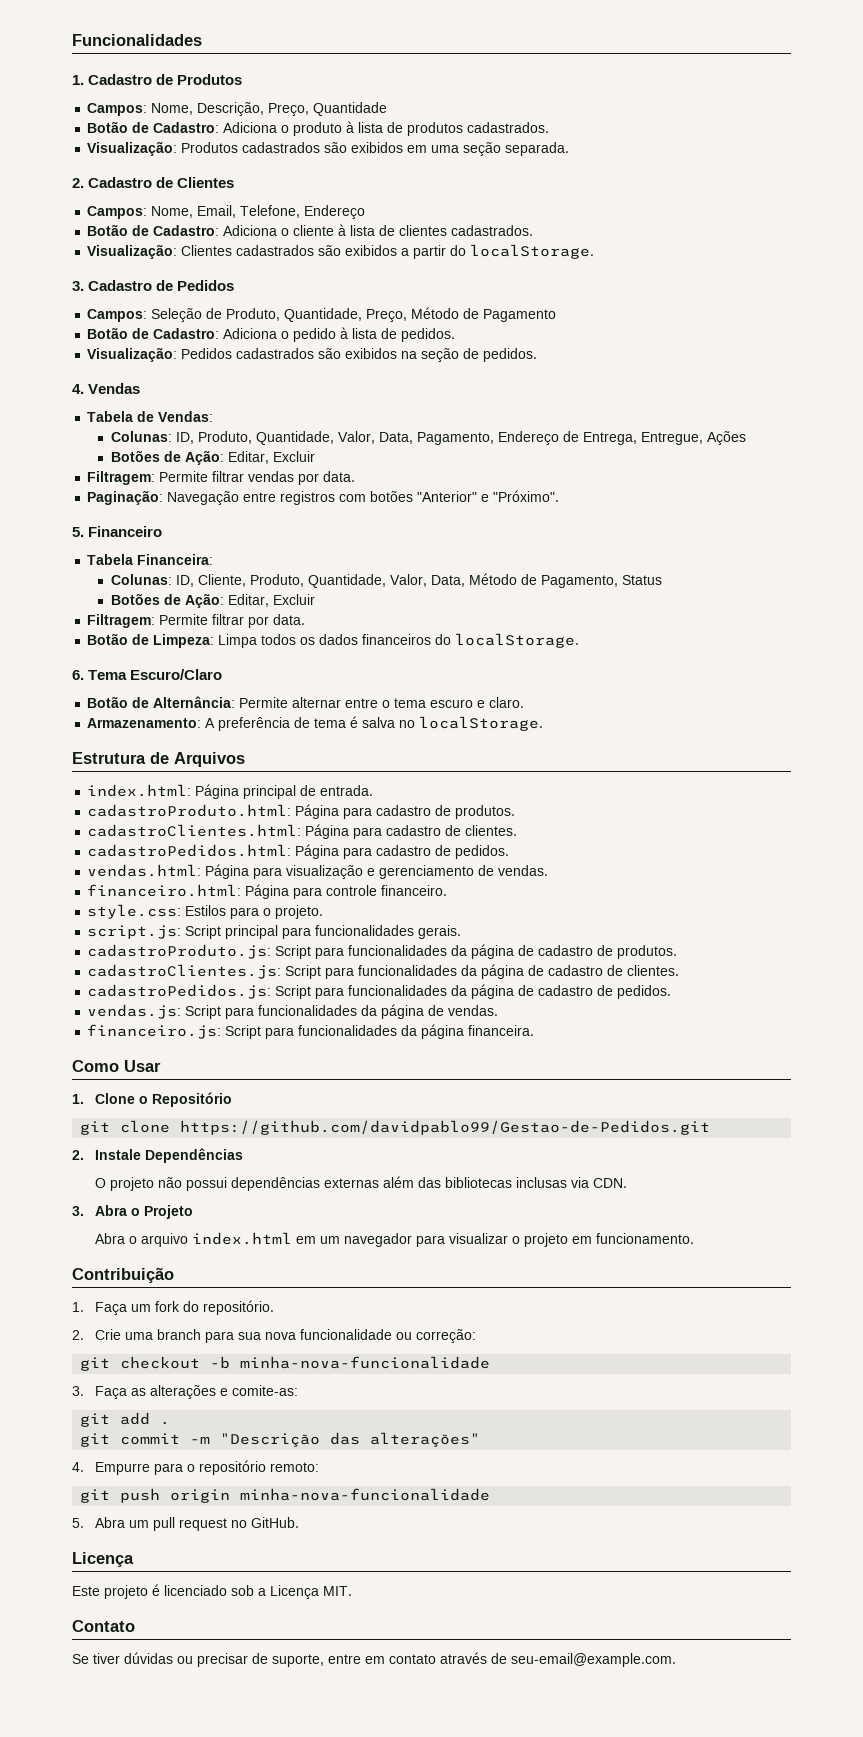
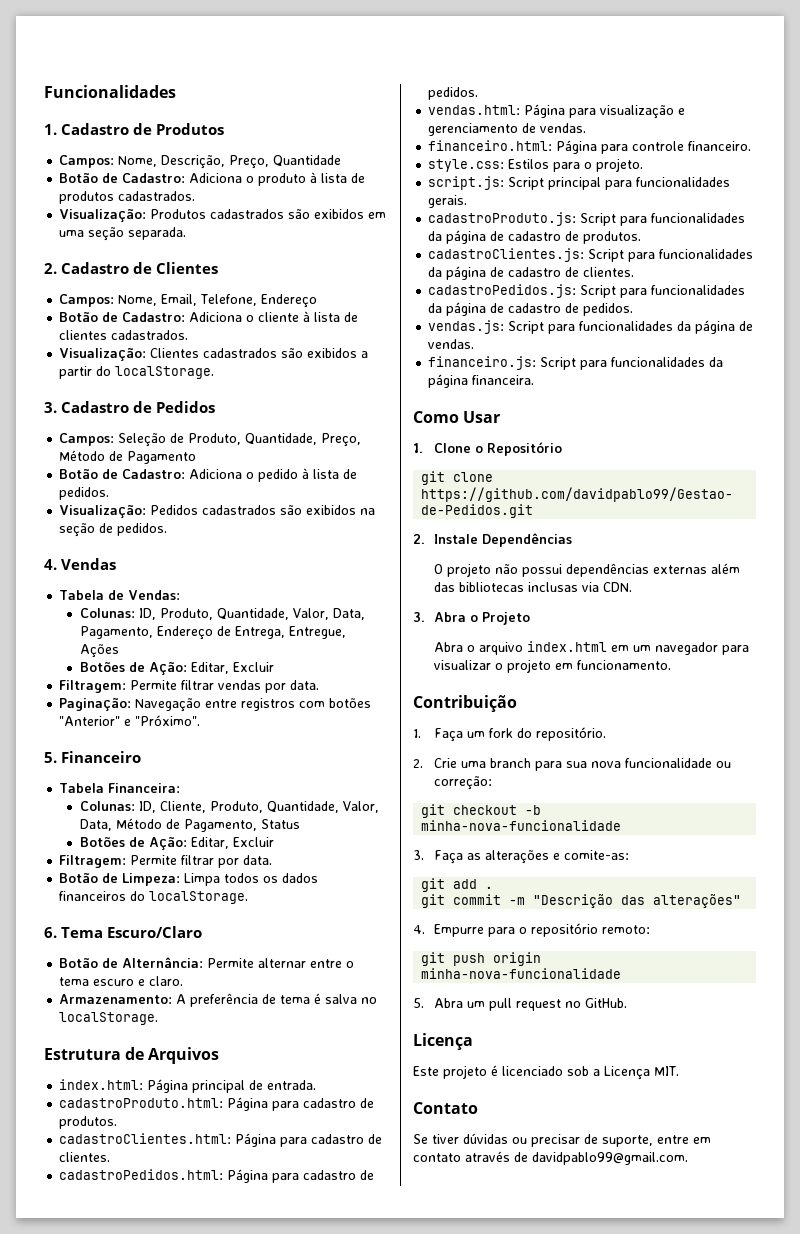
- Se tiver dúvidas ou precisar de suporte, entre em contato através de seu-email@example.com.
+ Se tiver dúvidas ou precisar de suporte, entre em contato através de davidpablo99@gmail.com.

